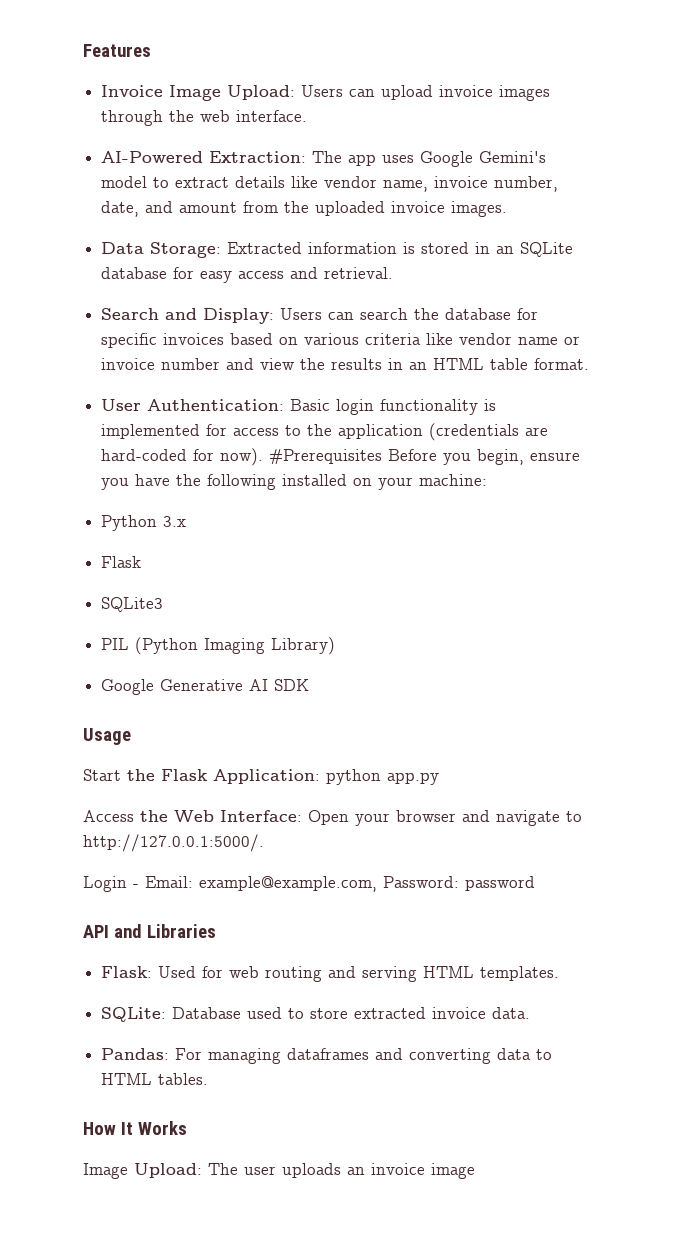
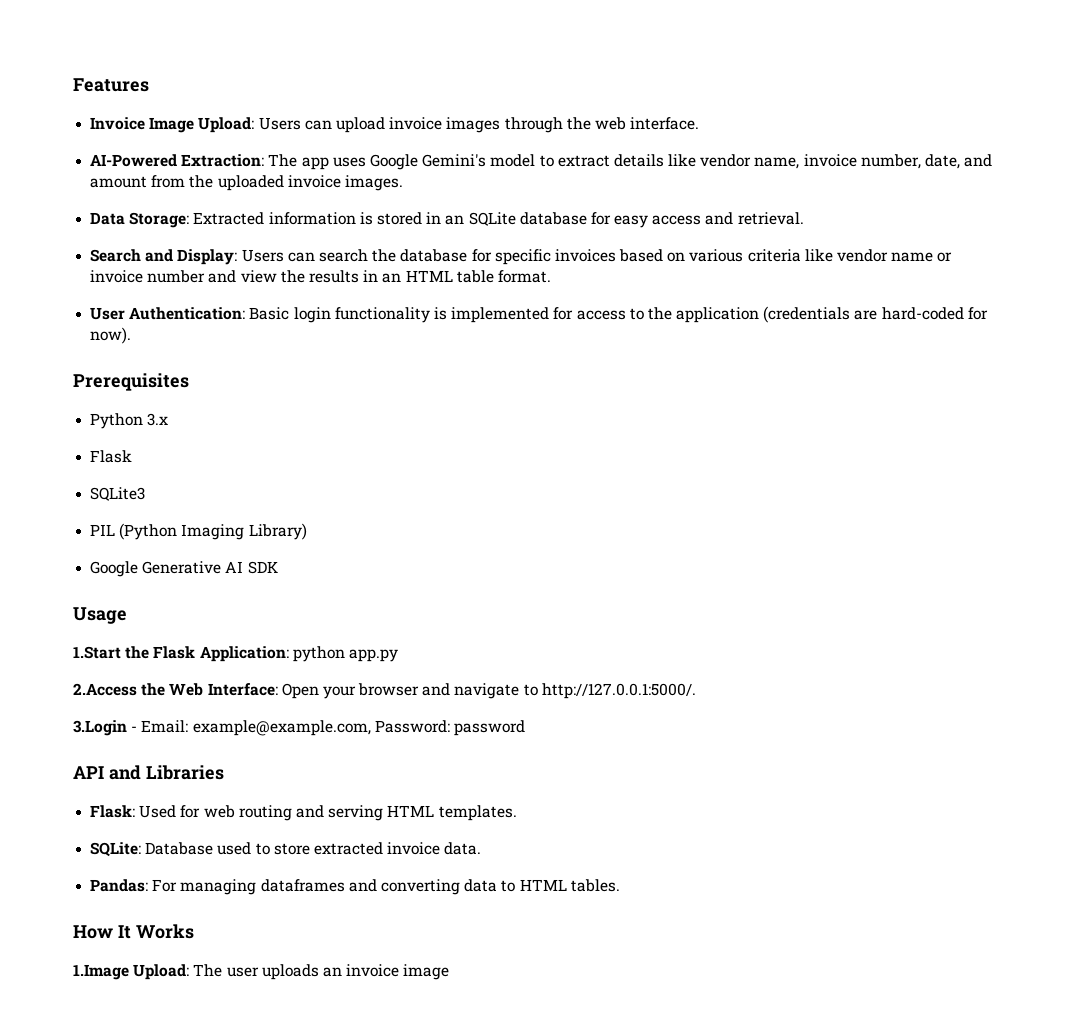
- User Authentication: Basic login functionality is implemented for access to the application (credentials are hard-coded for now). #Prerequisites Before you begin, ensure you have the following installed on your machine:
+ User Authentication: Basic login functionality is implemented for access to the application (credentials are hard-coded for now).
+ Prerequisites
- Start the Flask Application: python app.py
+ 1.Start the Flask Application: python app.py
- Access the Web Interface: Open your browser and navigate to http://127.0.0.1:5000/.
+ 2.Access the Web Interface: Open your browser and navigate to http://127.0.0.1:5000/.
- Login - Email: example@example.com, Password: password
+ 3.Login - Email: example@example.com, Password: password
- Image Upload: The user uploads an invoice image
+ 1.Image Upload: The user uploads an invoice image

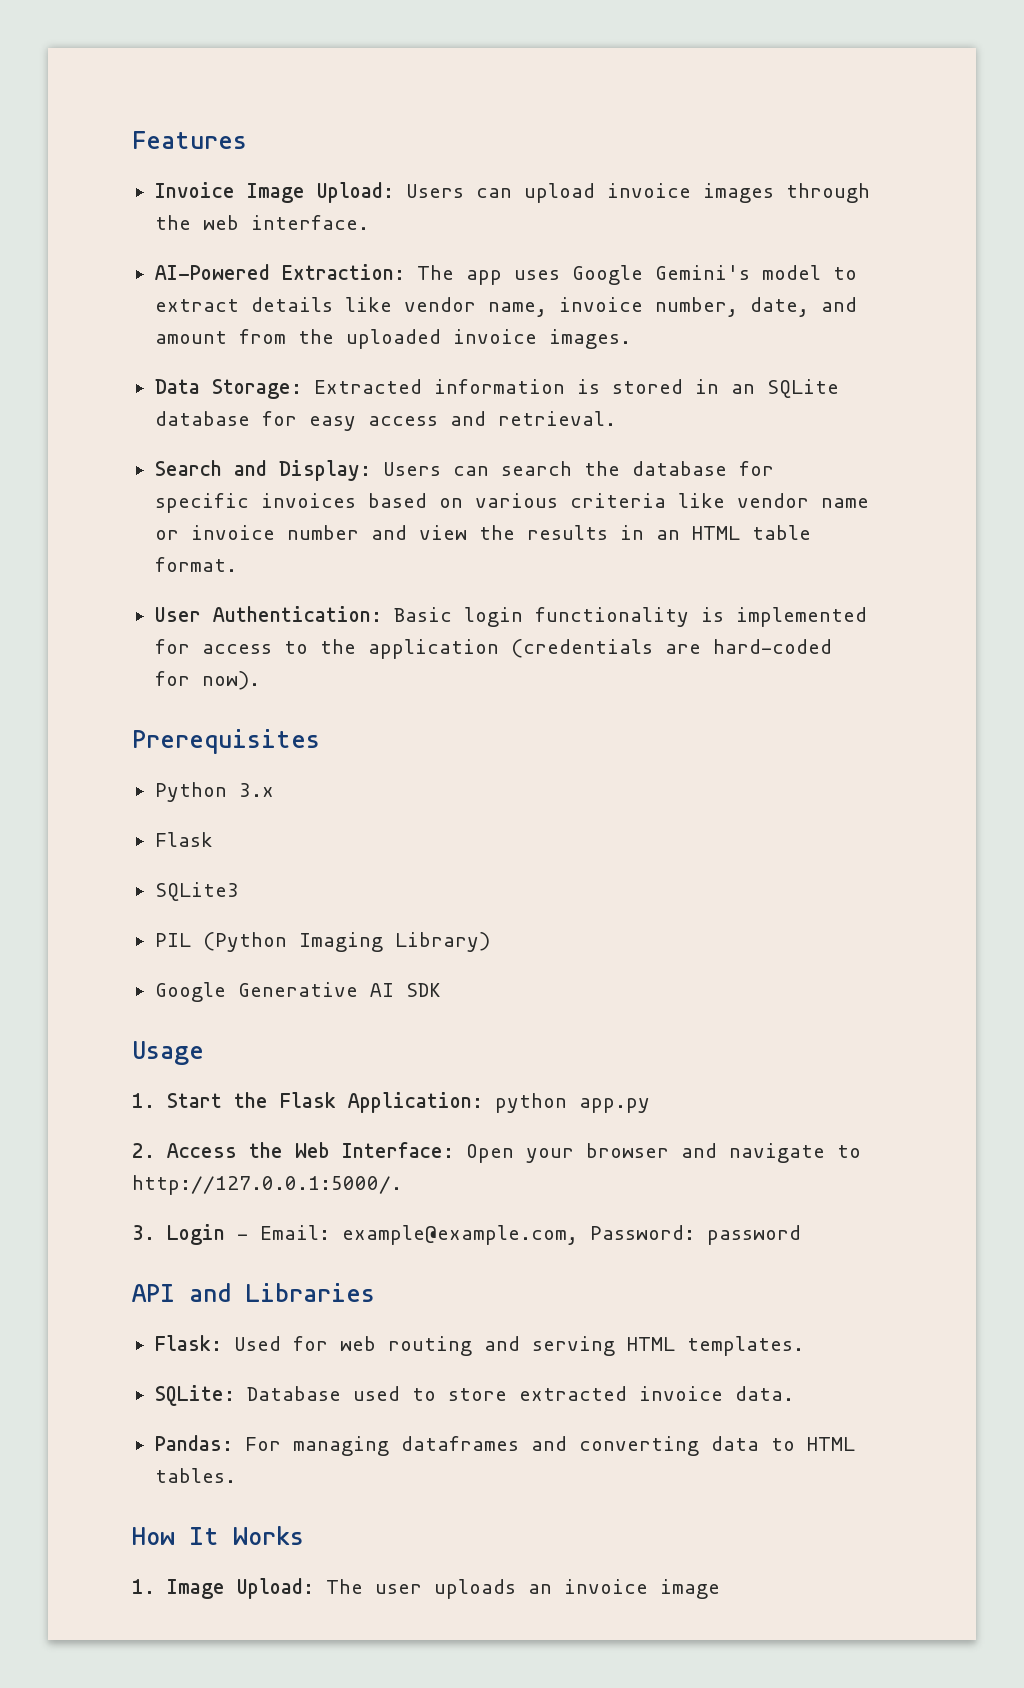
- 1.Start the Flask Application: python app.py
+ 1. Start the Flask Application: python app.py
- 2.Access the Web Interface: Open your browser and navigate to http://127.0.0.1:5000/.
+ 2. Access the Web Interface: Open your browser and navigate to http://127.0.0.1:5000/.
- 3.Login - Email: example@example.com, Password: password
+ 3. Login - Email: example@example.com, Password: password
- 1.Image Upload: The user uploads an invoice image
+ 1. Image Upload: The user uploads an invoice image

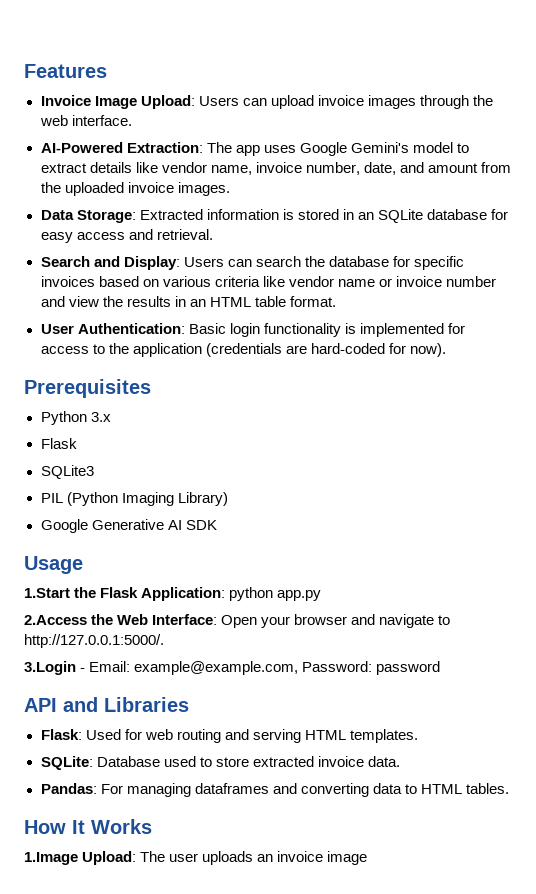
- 1. Start the Flask Application: python app.py
+ 1.Start the Flask Application: python app.py
- 2. Access the Web Interface: Open your browser and navigate to http://127.0.0.1:5000/.
+ 2.Access the Web Interface: Open your browser and navigate to http://127.0.0.1:5000/.
- 3. Login - Email: example@example.com, Password: password
+ 3.Login - Email: example@example.com, Password: password
- 1. Image Upload: The user uploads an invoice image
+ 1.Image Upload: The user uploads an invoice image

